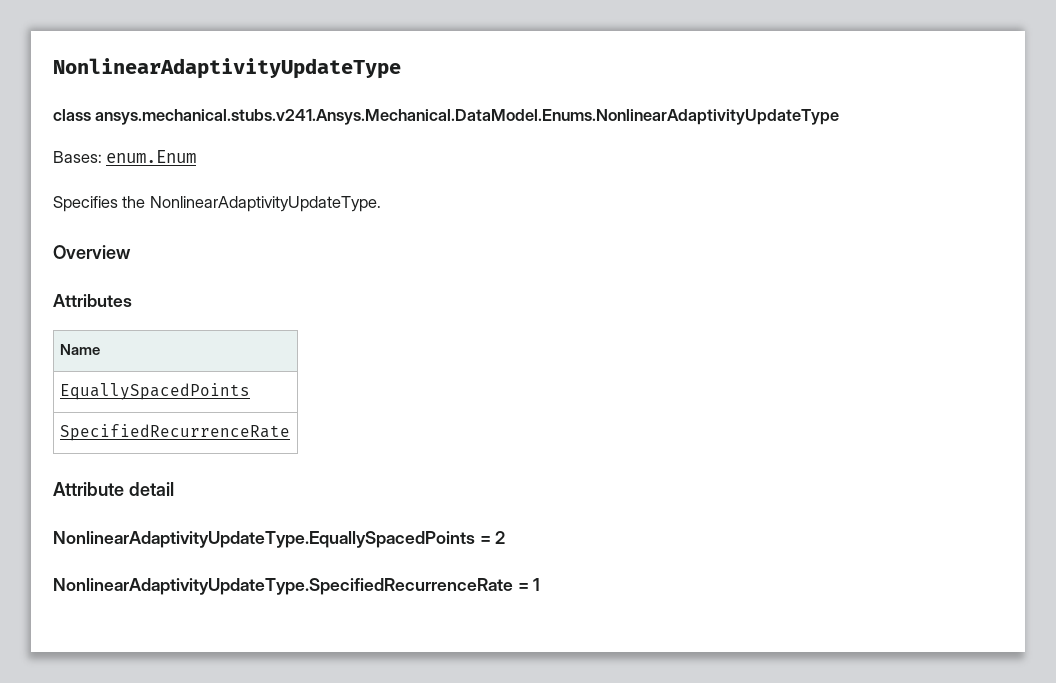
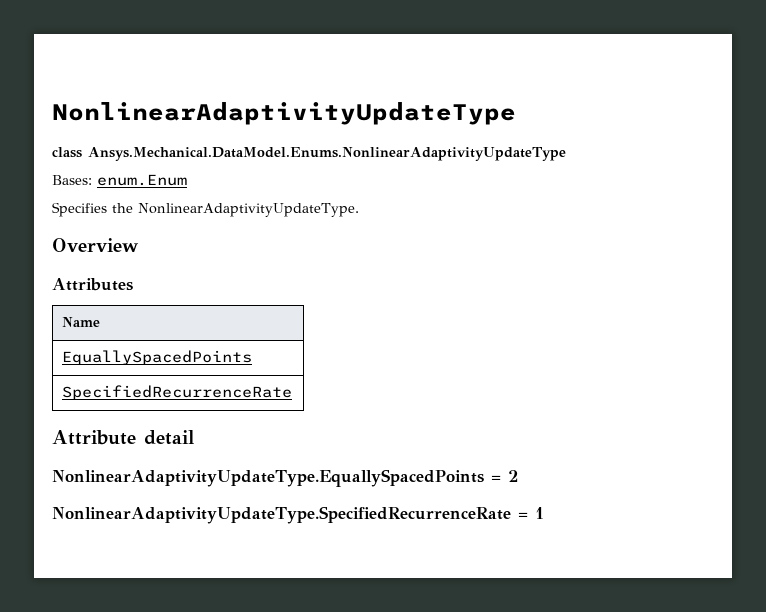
- class ansys.mechanical.stubs.v241.Ansys.Mechanical.DataModel.Enums.NonlinearAdaptivityUpdateType
+ class Ansys.Mechanical.DataModel.Enums.NonlinearAdaptivityUpdateType

